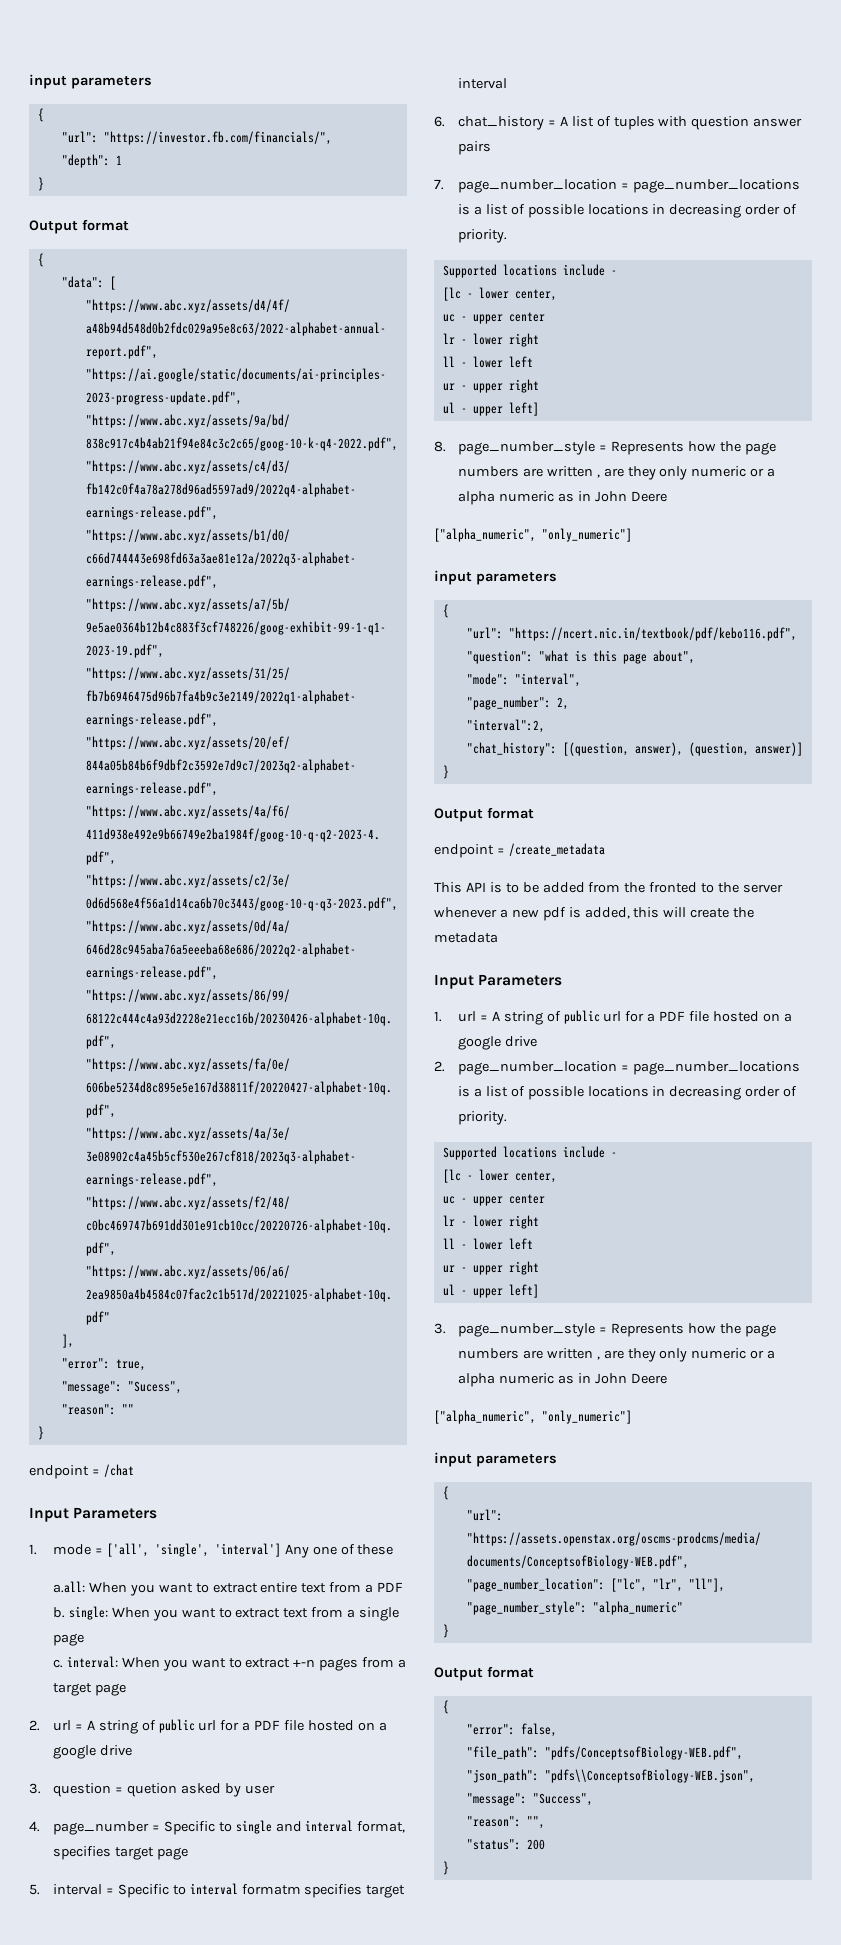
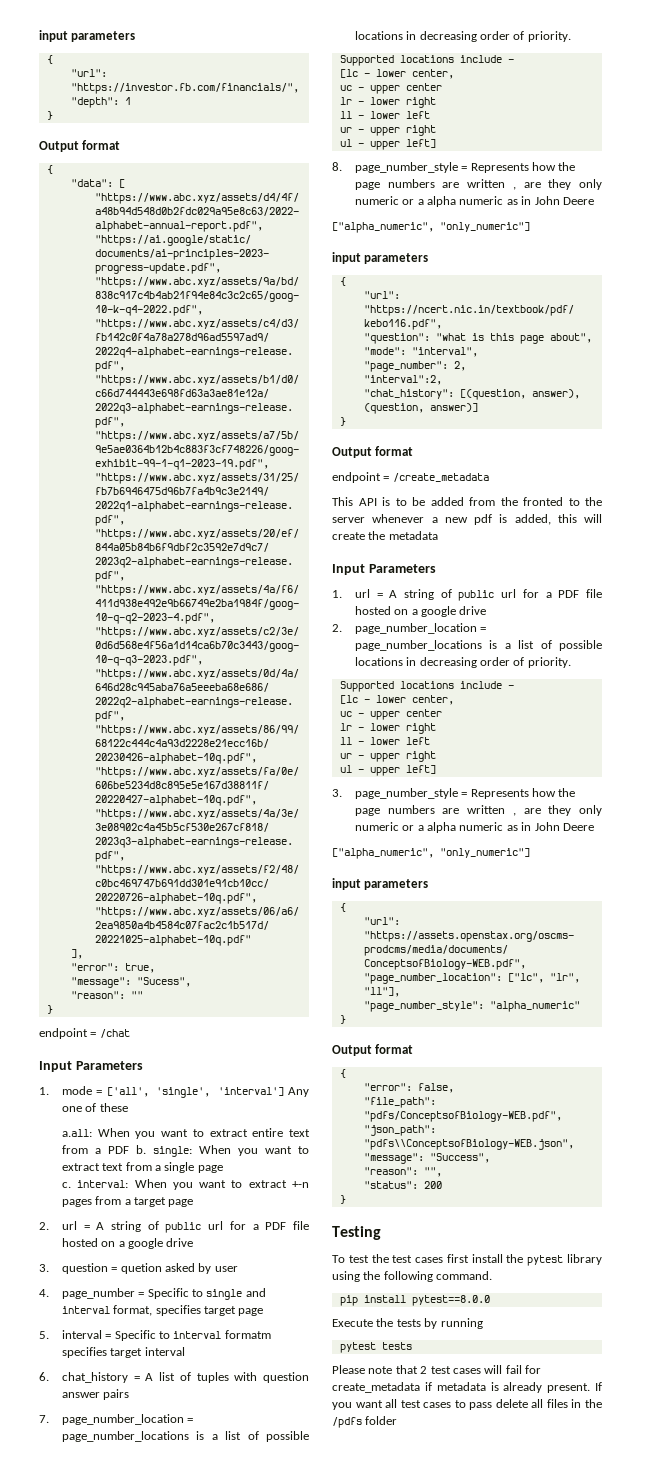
+ Testing
+ To test the test cases first install the pytest library using the following command.
+ pip install pytest==8.0.0
+ Execute the tests by running
+ pytest tests
+ Please note that 2 test cases will fail for create_metadata if metadata is already present. If you want all test cases to pass delete all files in the /pdfs folder

